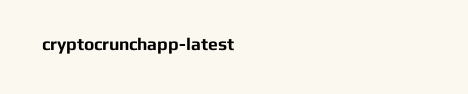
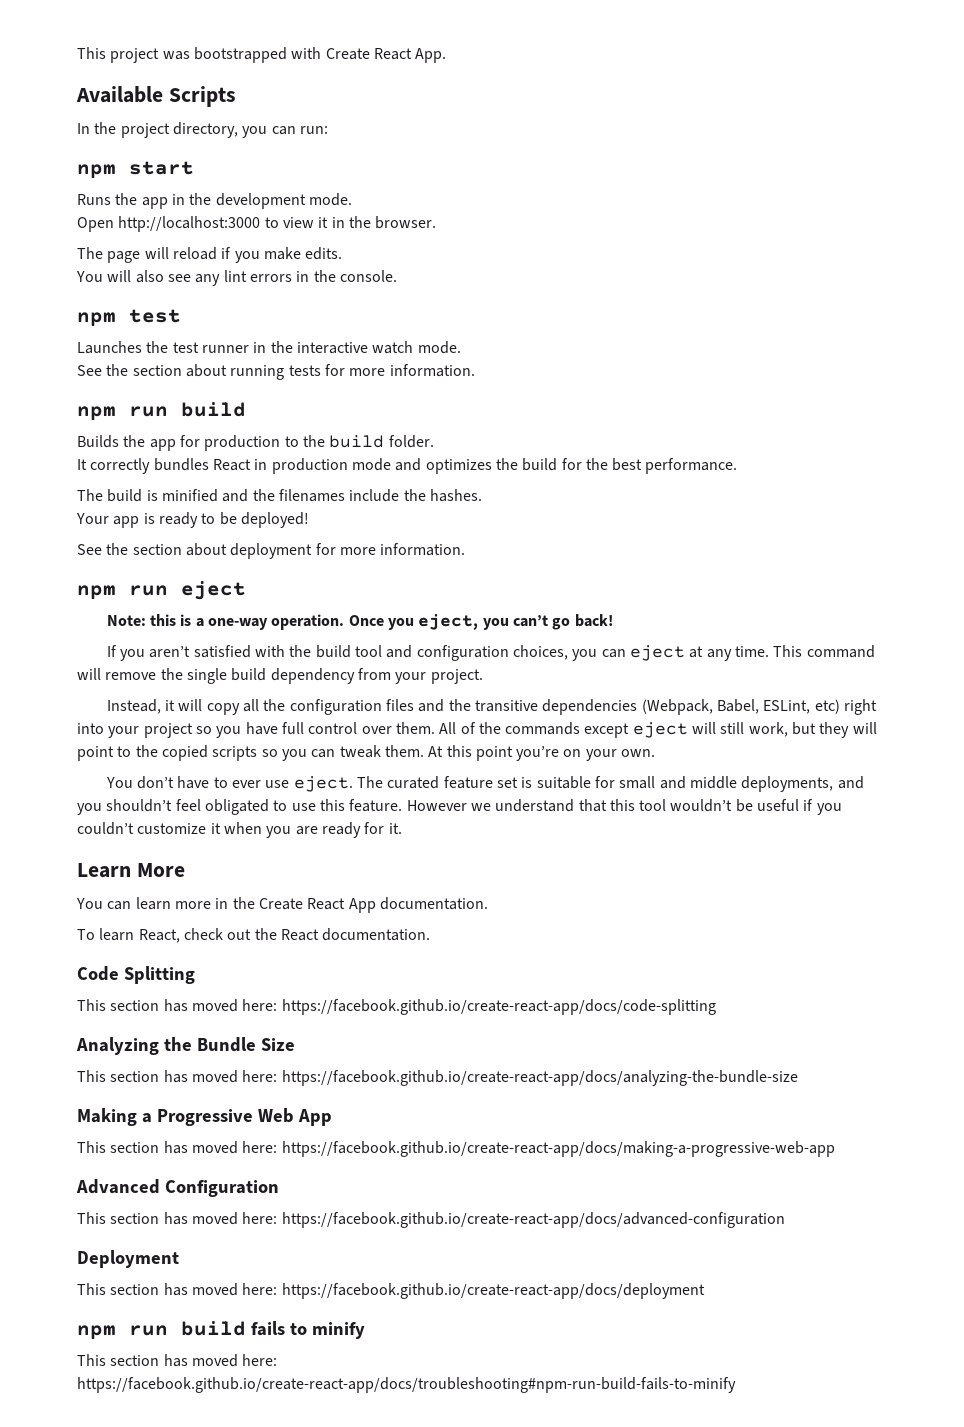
- cryptocrunchapp-latest
+ This project was bootstrapped with Create React App.
+ Available Scripts
+ In the project directory, you can run:
+ npm start
+ Runs the app in the development mode.
+ Open http://localhost:3000 to view it in the browser.
+ The page will reload if you make edits.
+ You will also see any lint errors in the console.
+ npm test
+ Launches the test runner in the interactive watch mode.
+ See the section about running tests for more information.
+ npm run build
+ Builds the app for production to the build folder.
+ It correctly bundles React in production mode and optimizes the build for the best performance.
+ The build is minified and the filenames include the hashes.
+ Your app is ready to be deployed!
+ See the section about deployment for more information.
+ npm run eject
+ Note: this is a one-way operation. Once you eject, you can’t go back!
+ If you aren’t satisfied with the build tool and configuration choices, you can eject at any time. This command will remove the single build dependency from your project.
+ Instead, it will copy all the configuration files and the transitive dependencies (Webpack, Babel, ESLint, etc) right into your project so you have full control over them. All of the commands except eject will still work, but they will point to the copied scripts so you can tweak them. At this point you’re on your own.
+ You don’t have to ever use eject. The curated feature set is suitable for small and middle deployments, and you shouldn’t feel obligated to use this feature. However we understand that this tool wouldn’t be useful if you couldn’t customize it when you are ready for it.
+ Learn More
+ You can learn more in the Create React App documentation.
+ To learn React, check out the React documentation.
+ Code Splitting
+ This section has moved here: https://facebook.github.io/create-react-app/docs/code-splitting
+ Analyzing the Bundle Size
+ This section has moved here: https://facebook.github.io/create-react-app/docs/analyzing-the-bundle-size
+ Making a Progressive Web App
+ This section has moved here: https://facebook.github.io/create-react-app/docs/making-a-progressive-web-app
+ Advanced Configuration
+ This section has moved here: https://facebook.github.io/create-react-app/docs/advanced-configuration
+ Deployment
+ This section has moved here: https://facebook.github.io/create-react-app/docs/deployment
+ npm run build fails to minify
+ This section has moved here: https://facebook.github.io/create-react-app/docs/troubleshooting#npm-run-build-fails-to-minify

